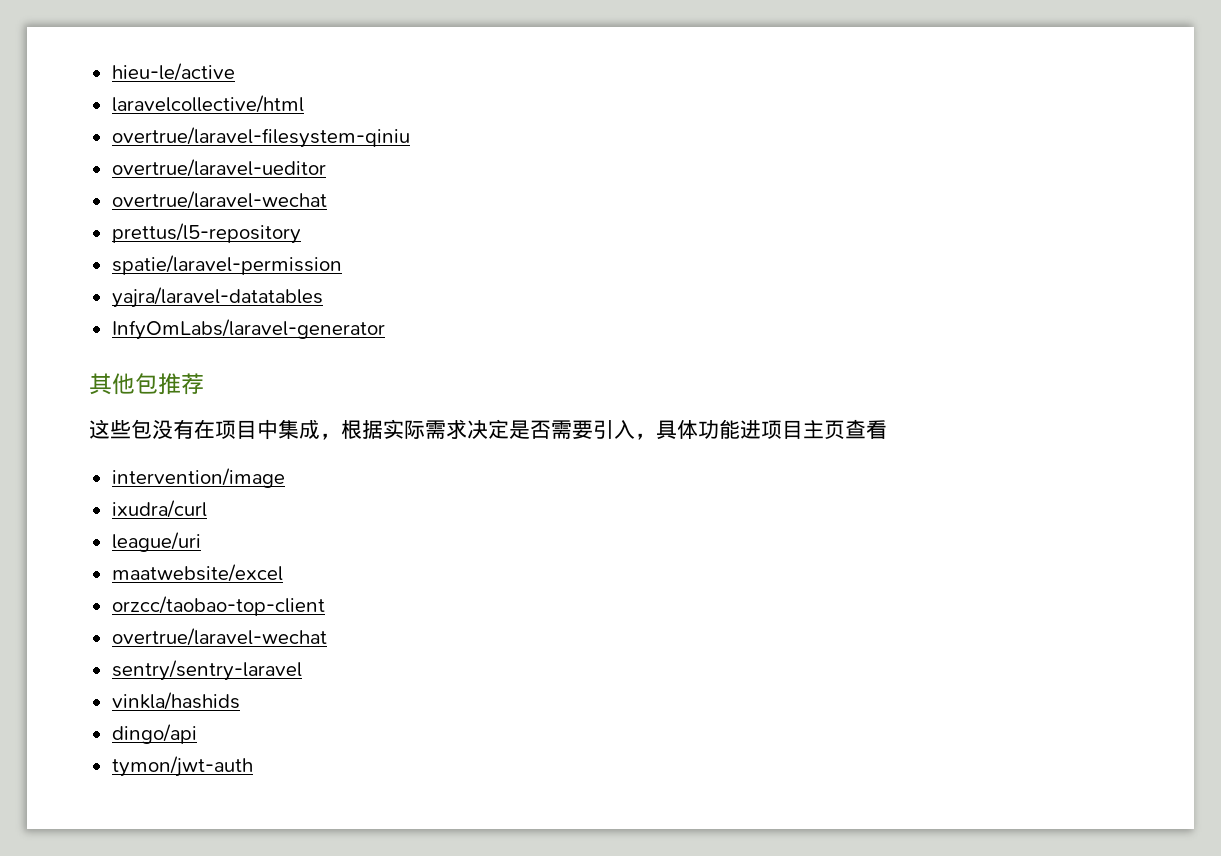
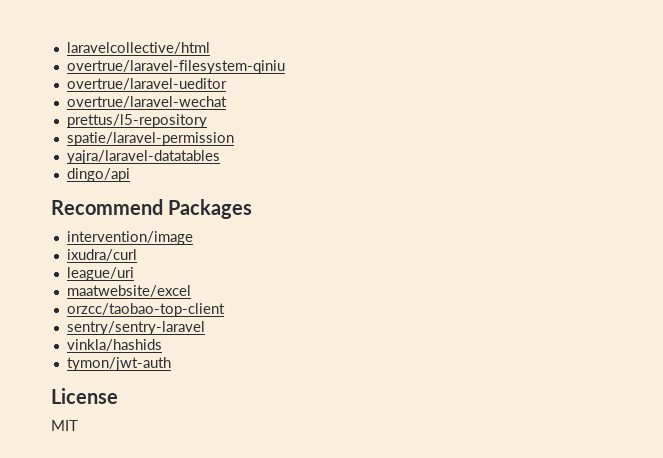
- hieu-le/active
- InfyOmLabs/laravel-generator
- 其他包推荐
- 这些包没有在项目中集成，根据实际需求决定是否需要引入，具体功能进项目主页查看
+ dingo/api
+ Recommend Packages
  orzcc/taobao-top-client
- overtrue/laravel-wechat
- dingo/api
  tymon/jwt-auth
+ License
+ MIT

